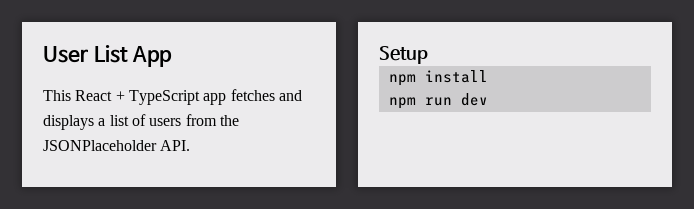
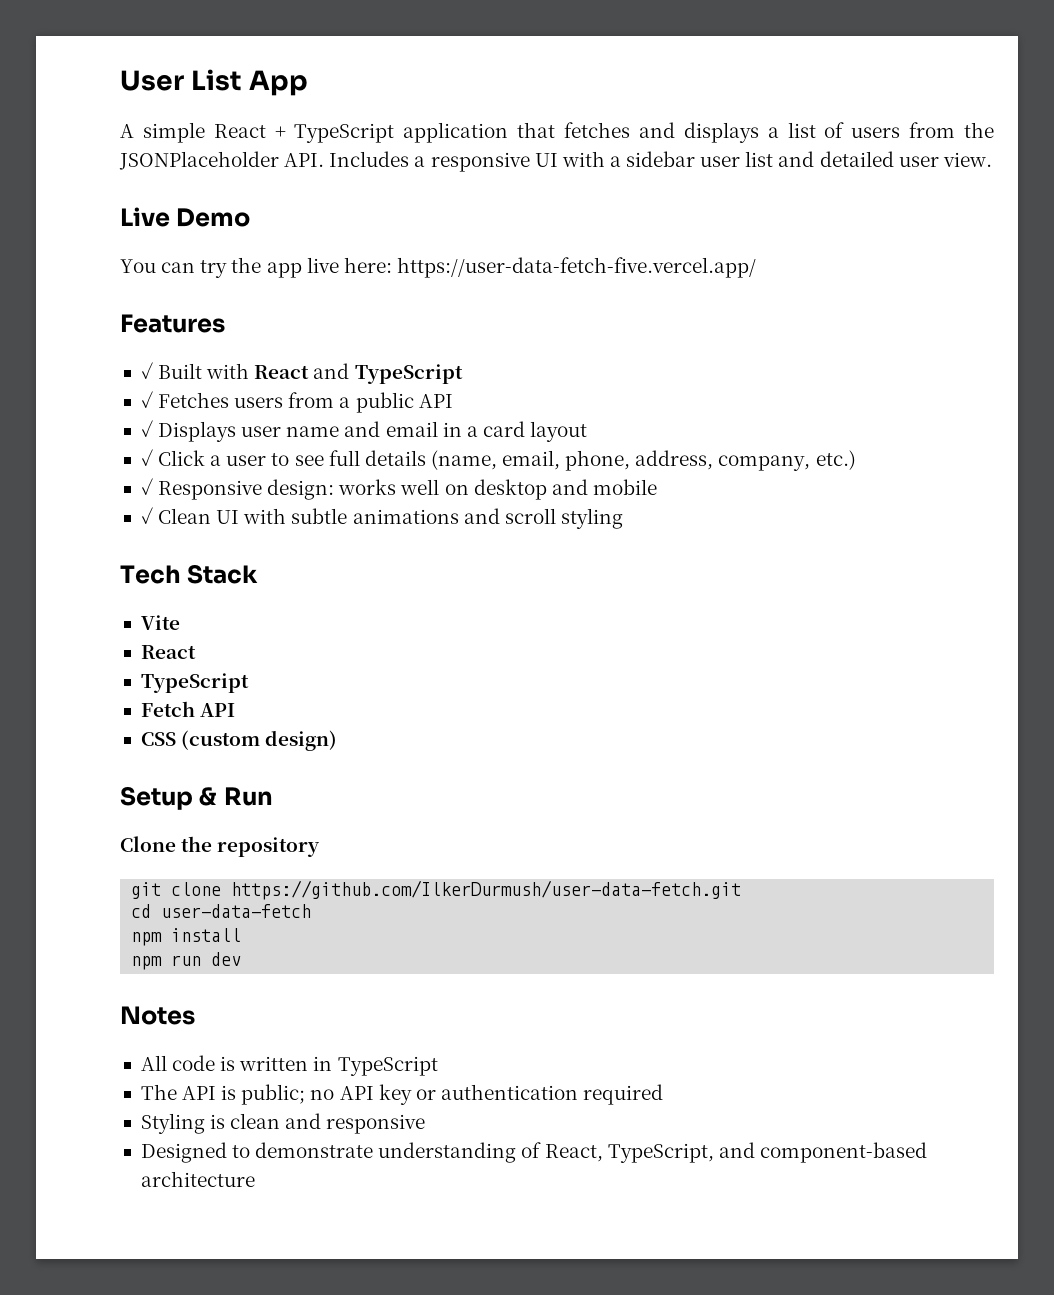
- This React + TypeScript app fetches and displays a list of users from the JSONPlaceholder API.
- Setup
+ A simple React + TypeScript application that fetches and displays a list of users from the JSONPlaceholder API. Includes a responsive UI with a sidebar user list and detailed user view.
+ Live Demo
+ You can try the app live here: https://user-data-fetch-five.vercel.app/
+ Features
+ ✓ Built with React and TypeScript
+ ✓ Fetches users from a public API
+ ✓ Displays user name and email in a card layout
+ ✓ Click a user to see full details (name, email, phone, address, company, etc.)
+ ✓ Responsive design: works well on desktop and mobile
+ ✓ Clean UI with subtle animations and scroll styling
+ Tech Stack
+ Vite
+ React
+ TypeScript
+ Fetch API
+ CSS (custom design)
+ Setup & Run
+ Clone the repository
+ git clone https://github.com/IlkerDurmush/user-data-fetch.git
+ cd user-data-fetch
+ Notes
+ All code is written in TypeScript
+ The API is public; no API key or authentication required
+ Styling is clean and responsive
+ Designed to demonstrate understanding of React, TypeScript, and component-based architecture

